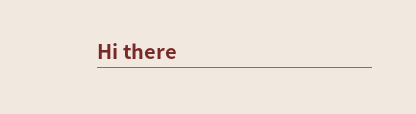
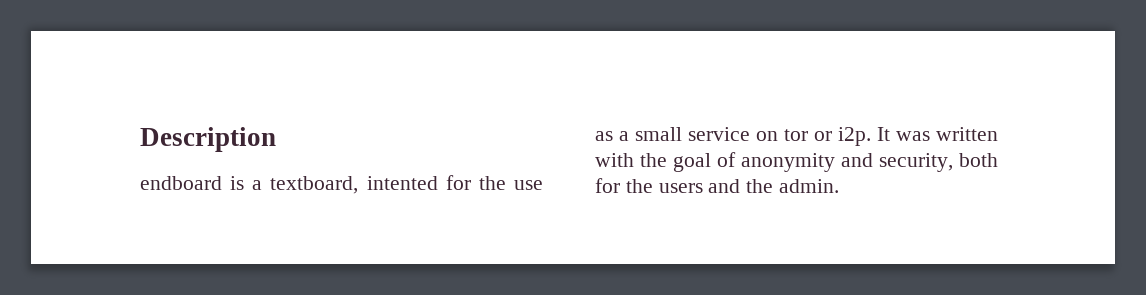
- Hi there
+ Description
+ endboard is a textboard, intented for the use as a small service on tor or i2p. It was written with the goal of anonymity and security, both for the users and the admin.

